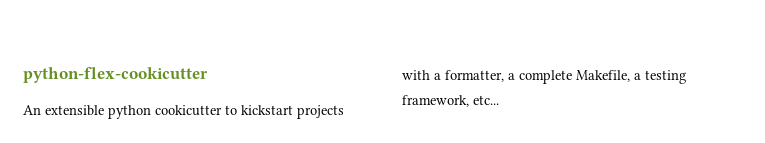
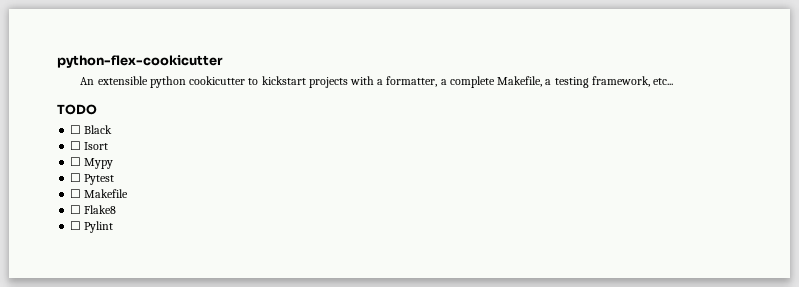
+ TODO
+ ☐ Black
+ ☐ Isort
+ ☐ Mypy
+ ☐ Pytest
+ ☐ Makefile
+ ☐ Flake8
+ ☐ Pylint

